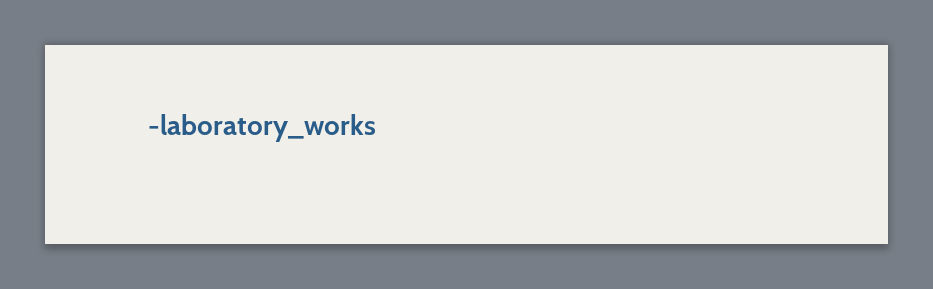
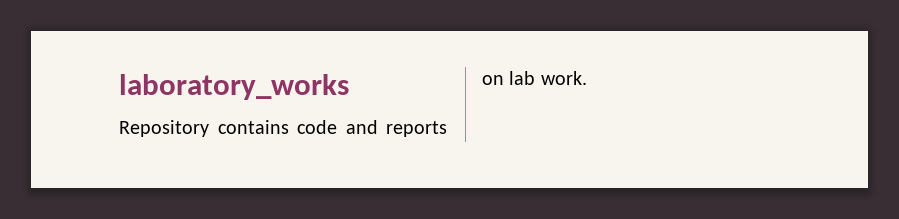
- -laboratory_works
+ laboratory_works
+ Repository contains code and reports on lab work.

